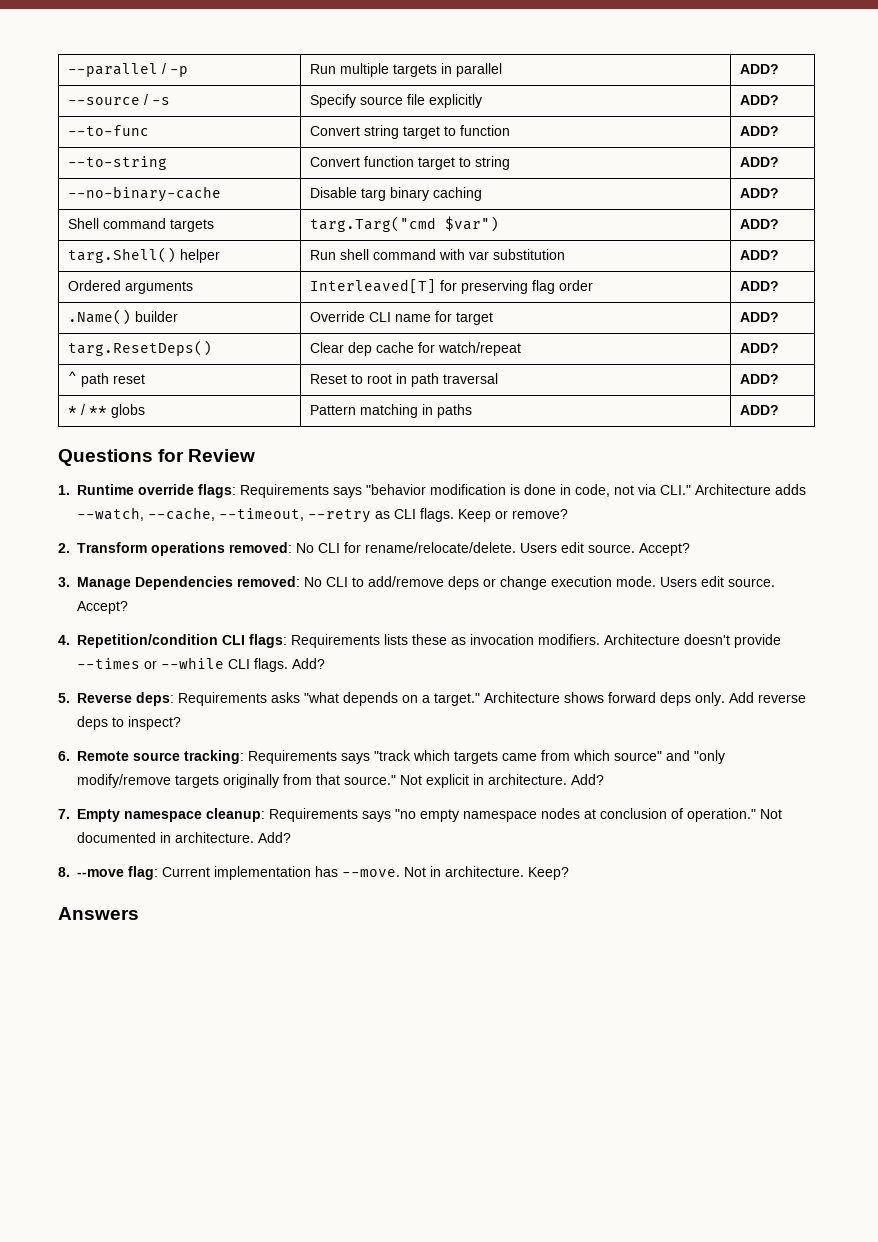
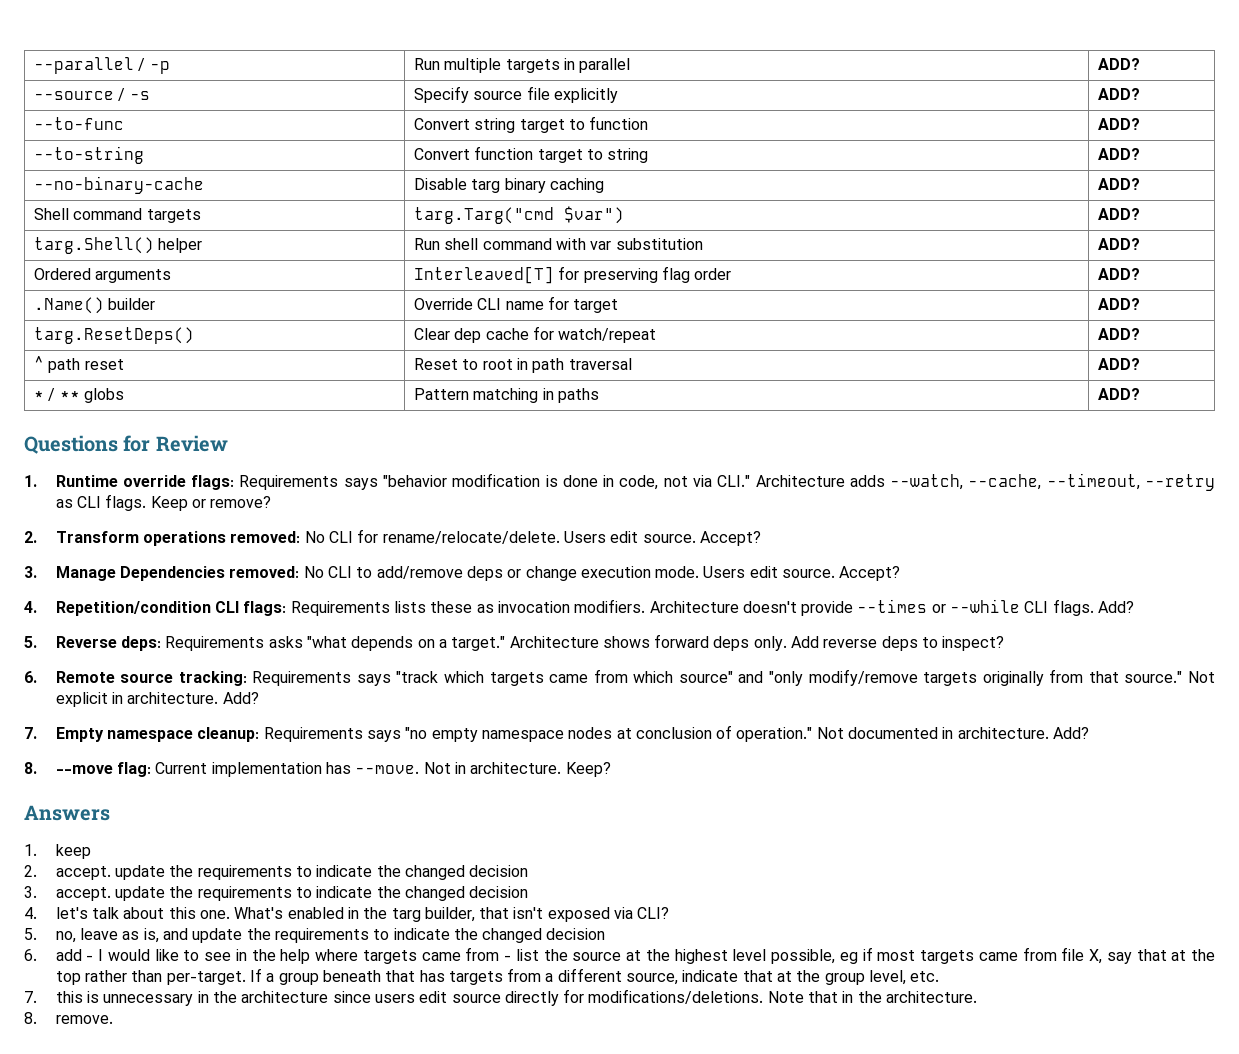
+ 1. keep
+ 2. accept. update the requirements to indicate the changed decision
+ 3. accept. update the requirements to indicate the changed decision
+ 4. let's talk about this one. What's enabled in the targ builder, that isn't exposed via CLI?
+ 5. no, leave as is, and update the requirements to indicate the changed decision
+ 6. add - I would like to see in the help where targets came from - list the source at the highest level possible, eg if most targets came from file X, say that at the top rather than per-target. If a group beneath that has targets from a different source, indicate that at the group level, etc.
+ 7. this is unnecessary in the architecture since users edit source directly for modifications/deletions. Note that in the architecture.
+ 8. remove.

